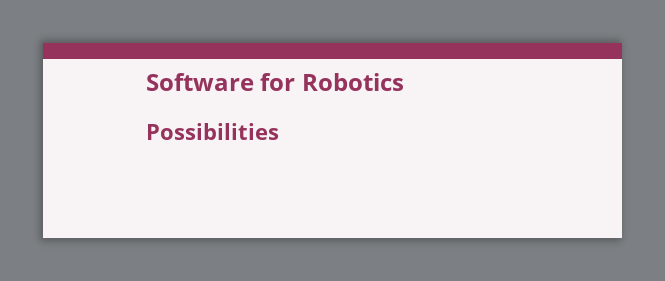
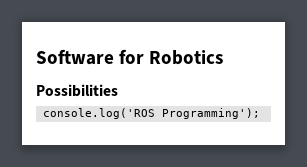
+ console.log('ROS Programming');

